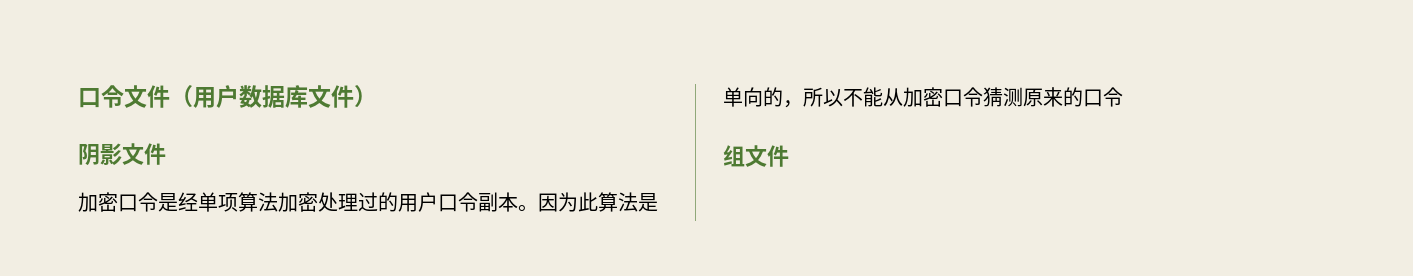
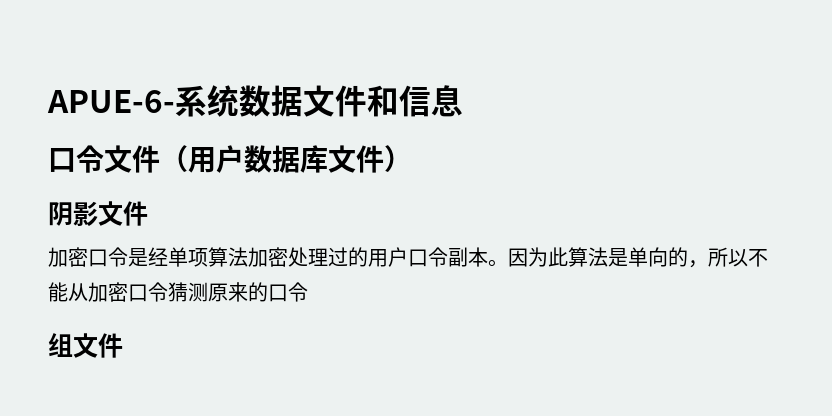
+ APUE-6-系统数据文件和信息

